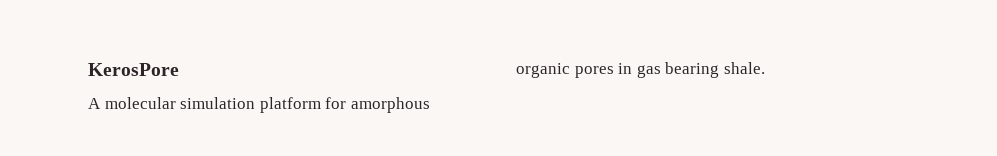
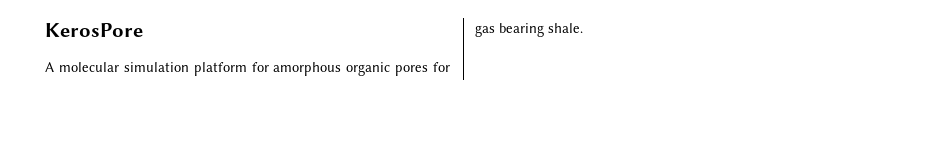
- A molecular simulation platform for amorphous organic pores in gas bearing shale.
+ A molecular simulation platform for amorphous organic pores for gas bearing shale.

